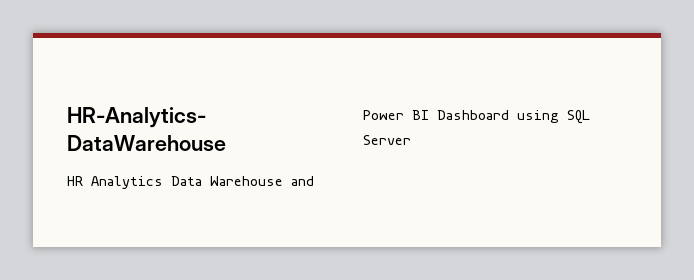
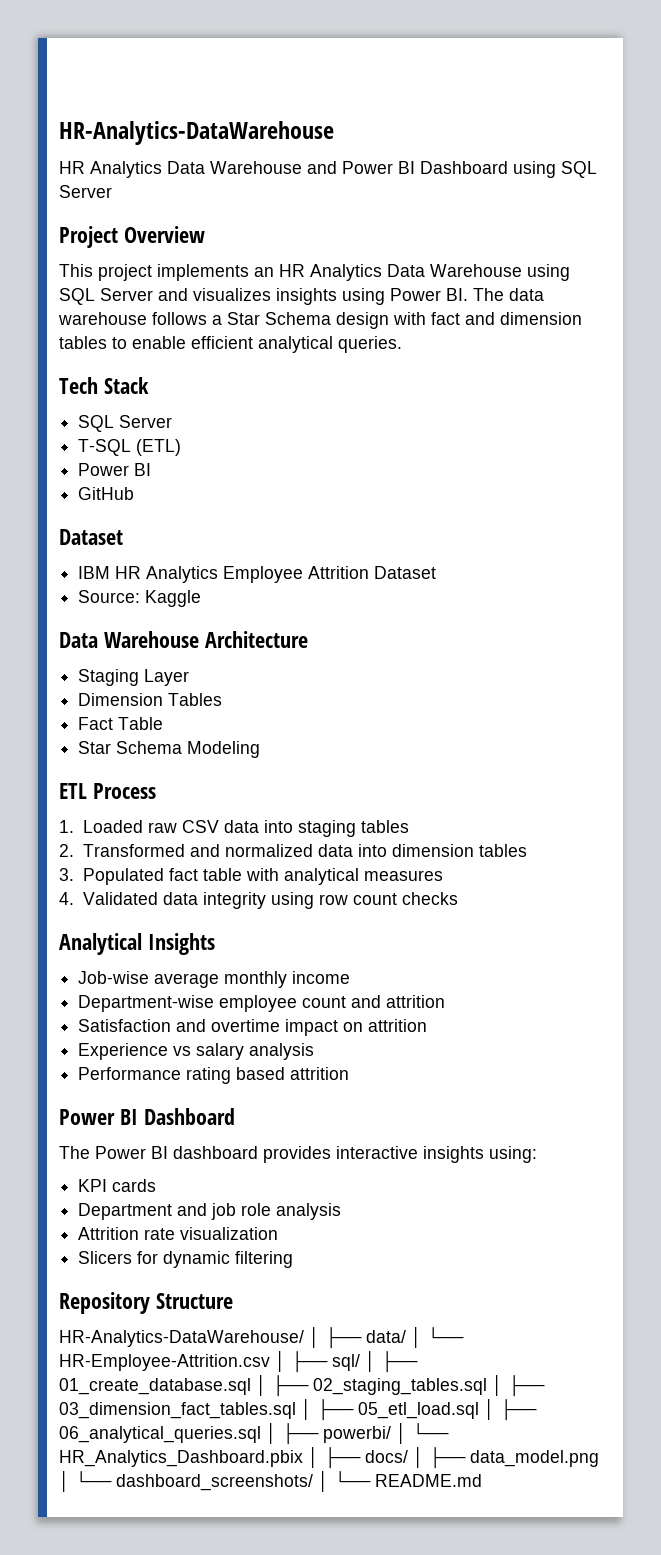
+ Project Overview
+ This project implements an HR Analytics Data Warehouse using SQL Server and visualizes insights using Power BI. The data warehouse follows a Star Schema design with fact and dimension tables to enable efficient analytical queries.
+ Tech Stack
+ SQL Server
+ T-SQL (ETL)
+ Power BI
+ GitHub
+ Dataset
+ IBM HR Analytics Employee Attrition Dataset
+ Source: Kaggle
+ Data Warehouse Architecture
+ Staging Layer
+ Dimension Tables
+ Fact Table
+ Star Schema Modeling
+ ETL Process
+ 1. Loaded raw CSV data into staging tables
+ 2. Transformed and normalized data into dimension tables
+ 3. Populated fact table with analytical measures
+ 4. Validated data integrity using row count checks
+ Analytical Insights
+ Job-wise average monthly income
+ Department-wise employee count and attrition
+ Satisfaction and overtime impact on attrition
+ Experience vs salary analysis
+ Performance rating based attrition
+ Power BI Dashboard
+ The Power BI dashboard provides interactive insights using:
+ KPI cards
+ Department and job role analysis
+ Attrition rate visualization
+ Slicers for dynamic filtering
+ Repository Structure
+ HR-Analytics-DataWarehouse/ │ ├── data/ │ └── HR-Employee-Attrition.csv │ ├── sql/ │ ├── 01_create_database.sql │ ├── 02_staging_tables.sql │ ├── 03_dimension_fact_tables.sql │ ├── 05_etl_load.sql │ ├── 06_analytical_queries.sql │ ├── powerbi/ │ └── HR_Analytics_Dashboard.pbix │ ├── docs/ │ ├── data_model.png │ └── dashboard_screenshots/ │ └── README.md

